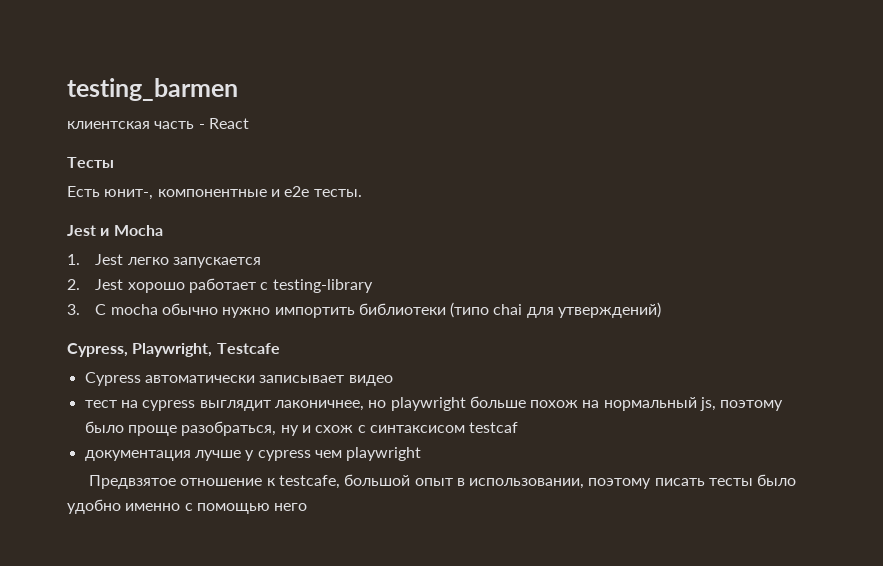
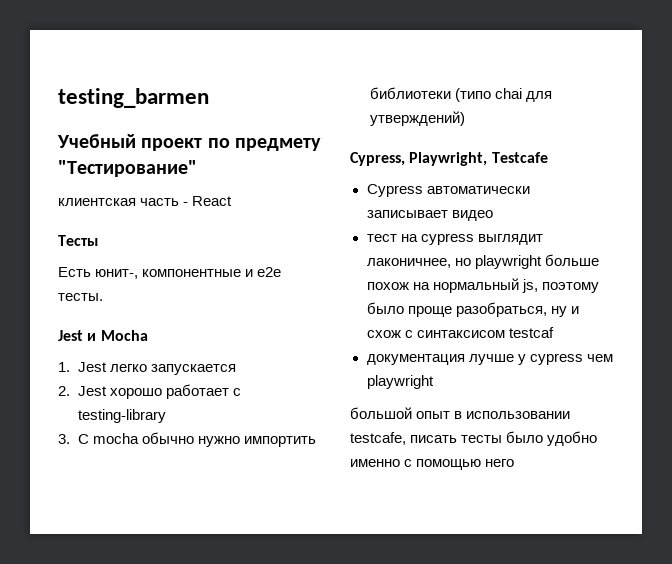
+ Учебный проект по предмету "Тестирование"
- Предвзятое отношение к testcafe, большой опыт в использовании, поэтому писать тесты было удобно именно с помощью него
+ большой опыт в использовании testcafe, писать тесты было удобно именно с помощью него

